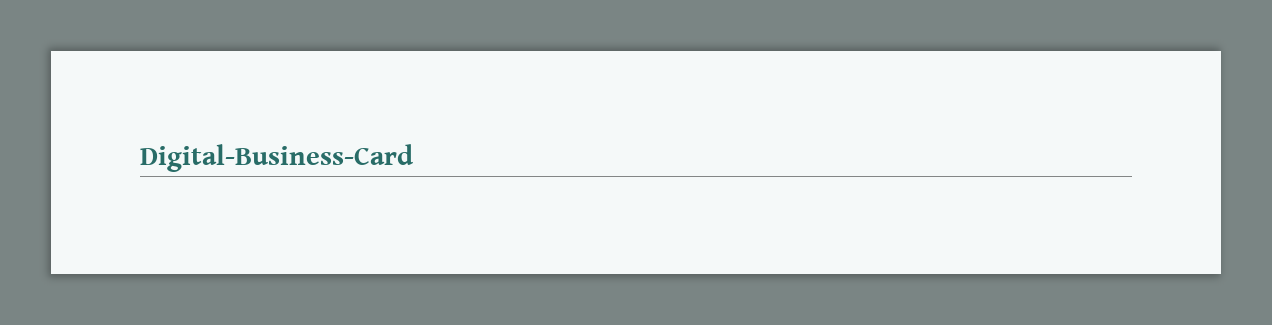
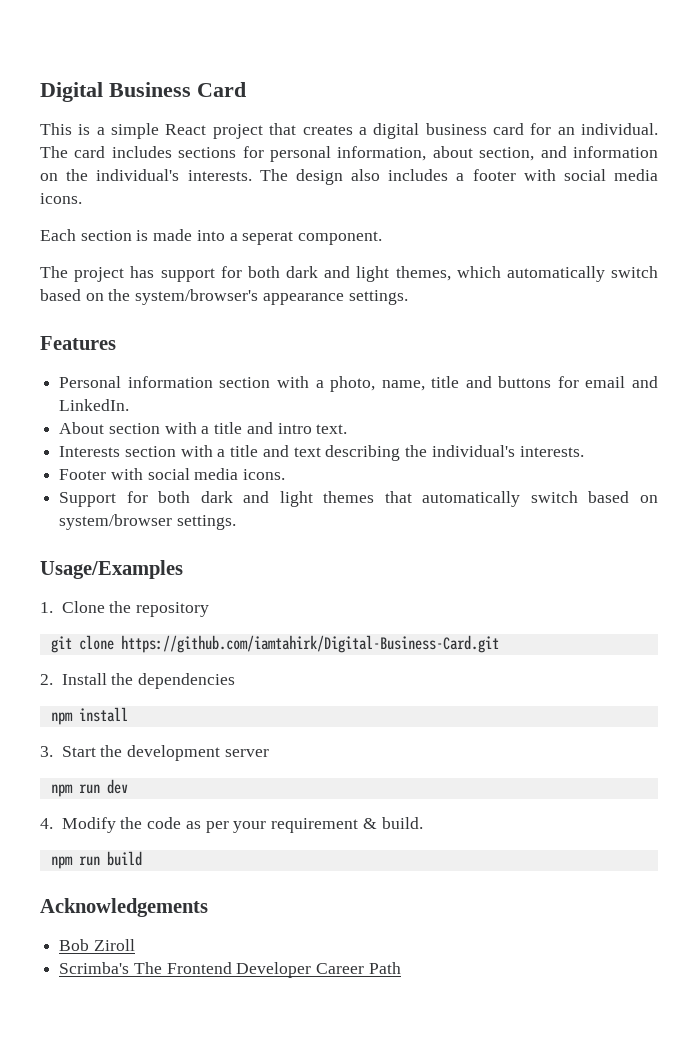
- Digital-Business-Card
+ Digital Business Card
+ This is a simple React project that creates a digital business card for an individual. The card includes sections for personal information, about section, and information on the individual's interests. The design also includes a footer with social media icons.
+ Each section is made into a seperat component.
+ The project has support for both dark and light themes, which automatically switch based on the system/browser's appearance settings.
+ Features
+ Personal information section with a photo, name, title and buttons for email and LinkedIn.
+ About section with a title and intro text.
+ Interests section with a title and text describing the individual's interests.
+ Footer with social media icons.
+ Support for both dark and light themes that automatically switch based on system/browser settings.
+ Usage/Examples
+ 1. Clone the repository
+ git clone https://github.com/iamtahirk/Digital-Business-Card.git
+ 2. Install the dependencies
+ npm install
+ 3. Start the development server
+ npm run dev
+ 4. Modify the code as per your requirement & build.
+ npm run build
+ Acknowledgements
+ Bob Ziroll
+ Scrimba's The Frontend Developer Career Path

